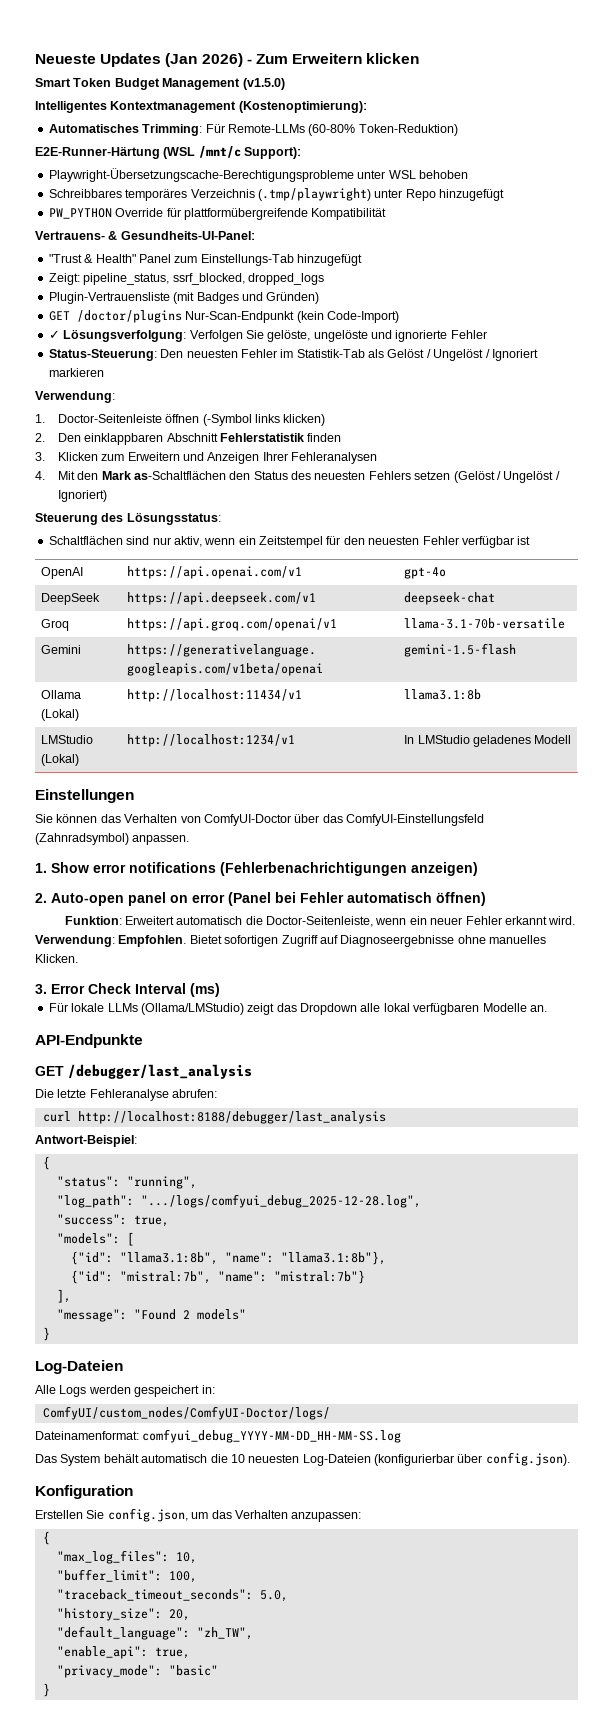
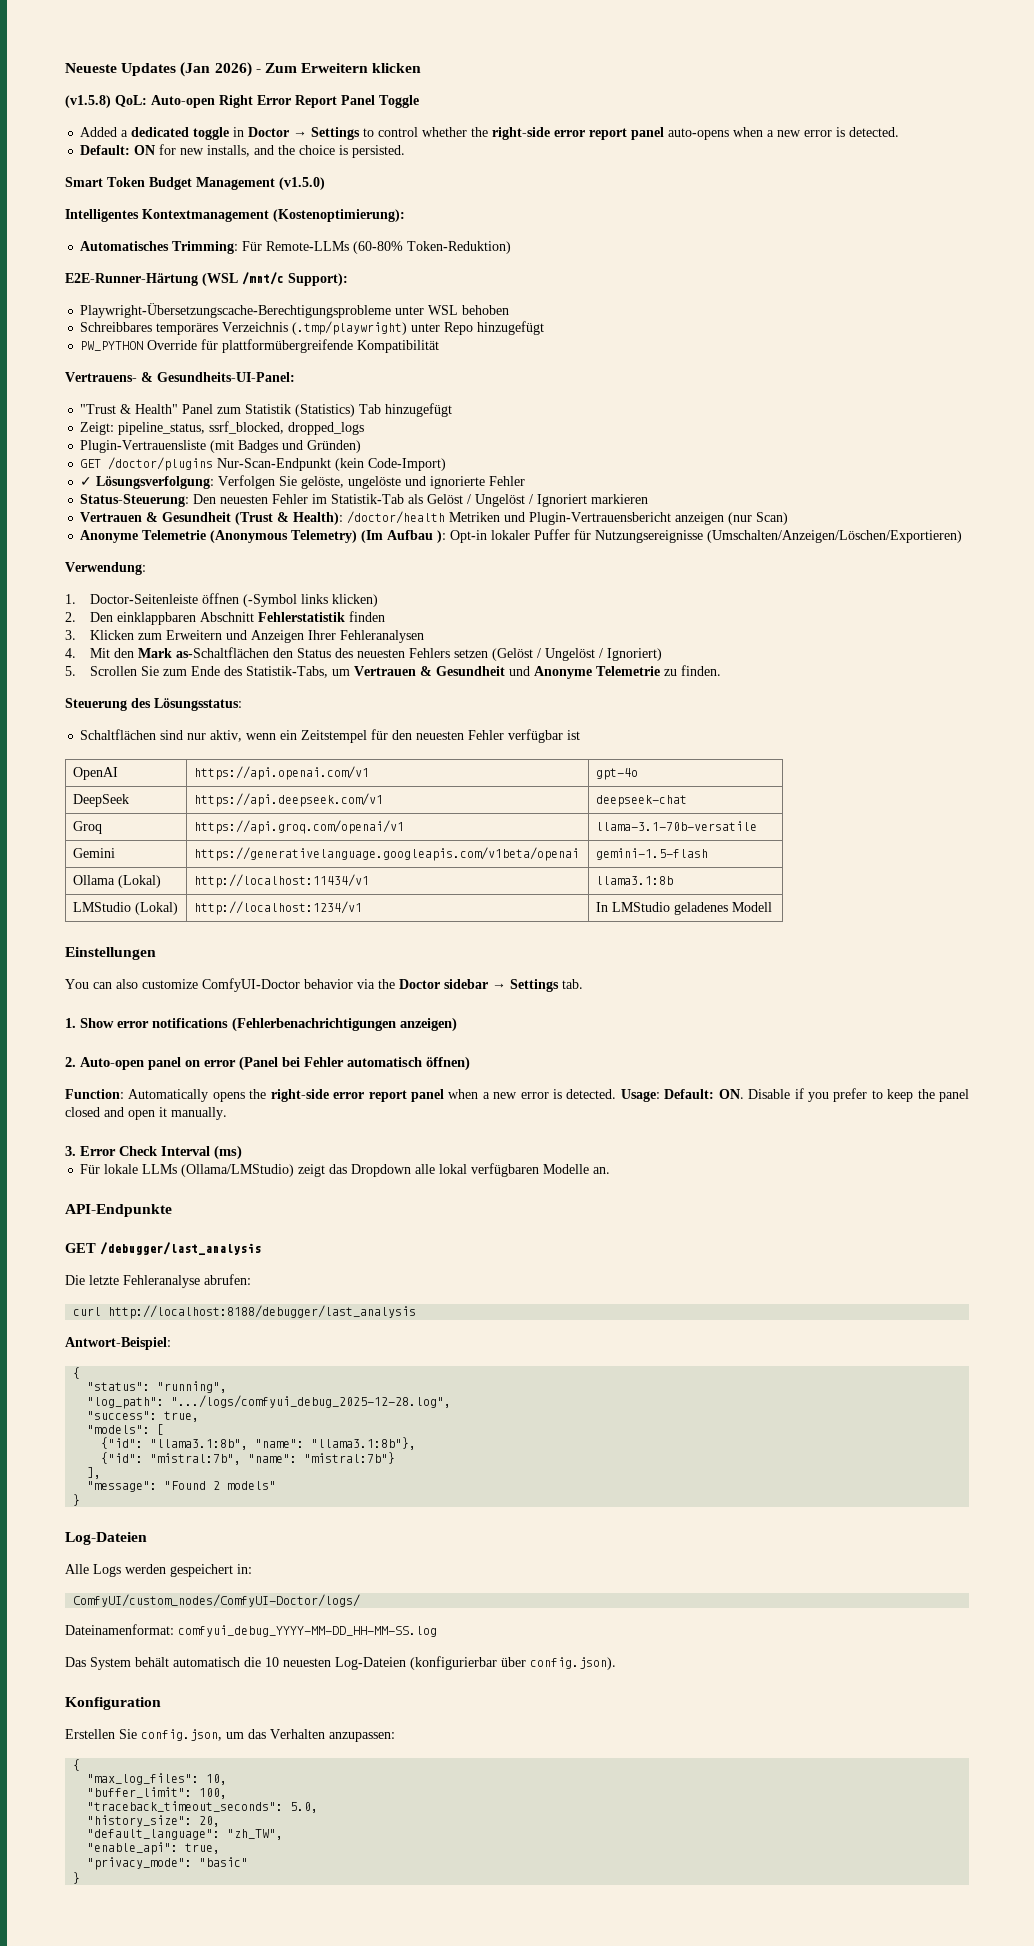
+ (v1.5.8) QoL: Auto-open Right Error Report Panel Toggle
+ Added a dedicated toggle in Doctor → Settings to control whether the right-side error report panel auto-opens when a new error is detected.
+ Default: ON for new installs, and the choice is persisted.
- "Trust & Health" Panel zum Einstellungs-Tab hinzugefügt
+ "Trust & Health" Panel zum Statistik (Statistics) Tab hinzugefügt
+ Vertrauen & Gesundheit (Trust & Health): /doctor/health Metriken und Plugin-Vertrauensbericht anzeigen (nur Scan)
+ Anonyme Telemetrie (Anonymous Telemetry) (Im Aufbau ): Opt-in lokaler Puffer für Nutzungsereignisse (Umschalten/Anzeigen/Löschen/Exportieren)
+ 5. Scrollen Sie zum Ende des Statistik-Tabs, um Vertrauen & Gesundheit und Anonyme Telemetrie zu finden.
- Sie können das Verhalten von ComfyUI-Doctor über das ComfyUI-Einstellungsfeld (Zahnradsymbol) anpassen.
+ You can also customize ComfyUI-Doctor behavior via the Doctor sidebar → Settings tab.
- Funktion: Erweitert automatisch die Doctor-Seitenleiste, wenn ein neuer Fehler erkannt wird. Verwendung: Empfohlen. Bietet sofortigen Zugriff auf Diagnoseergebnisse ohne manuelles Klicken.
+ Function: Automatically opens the right-side error report panel when a new error is detected. Usage: Default: ON. Disable if you prefer to keep the panel closed and open it manually.

